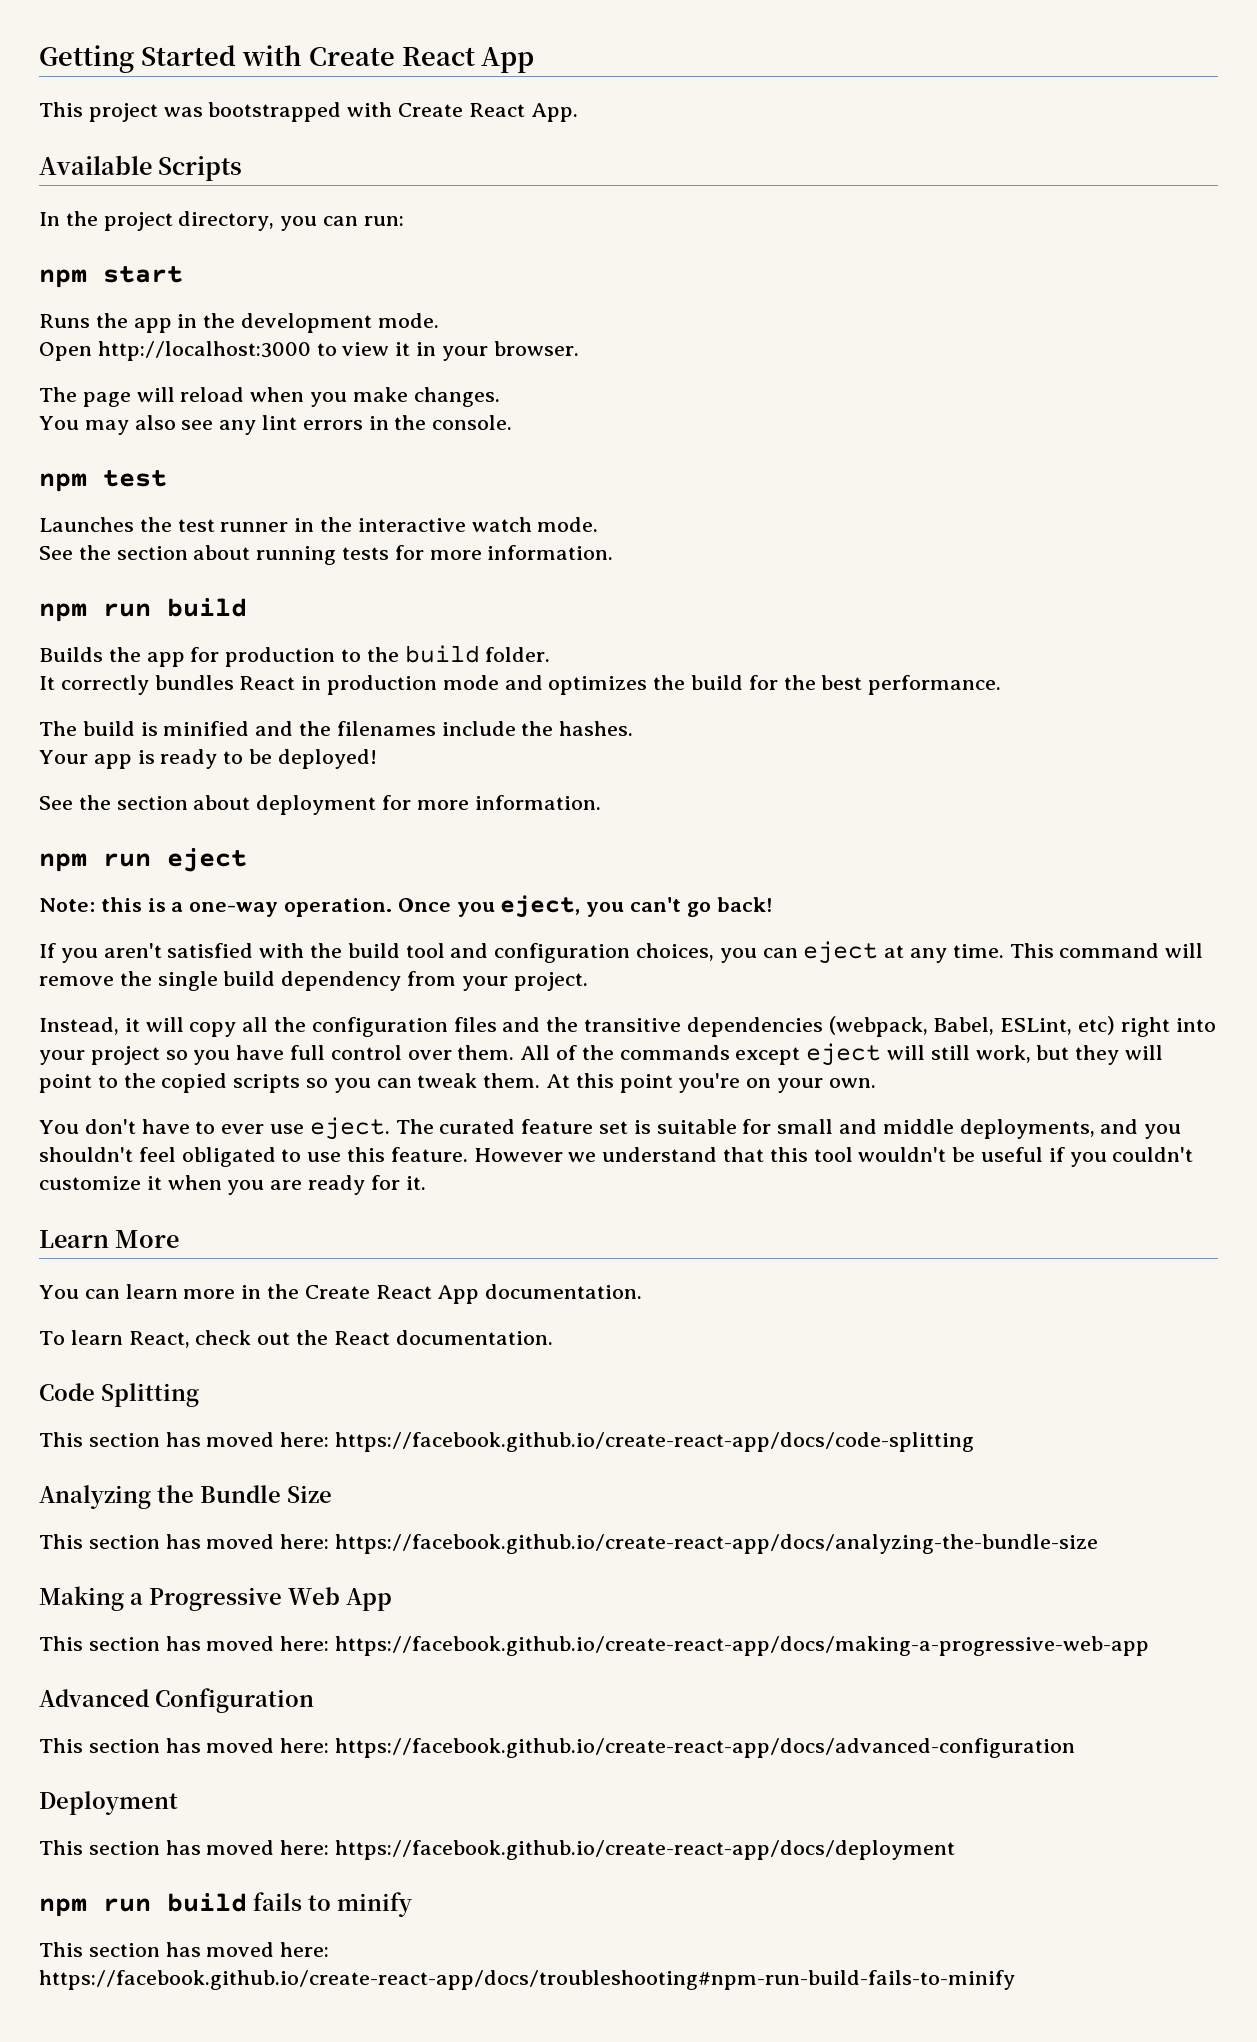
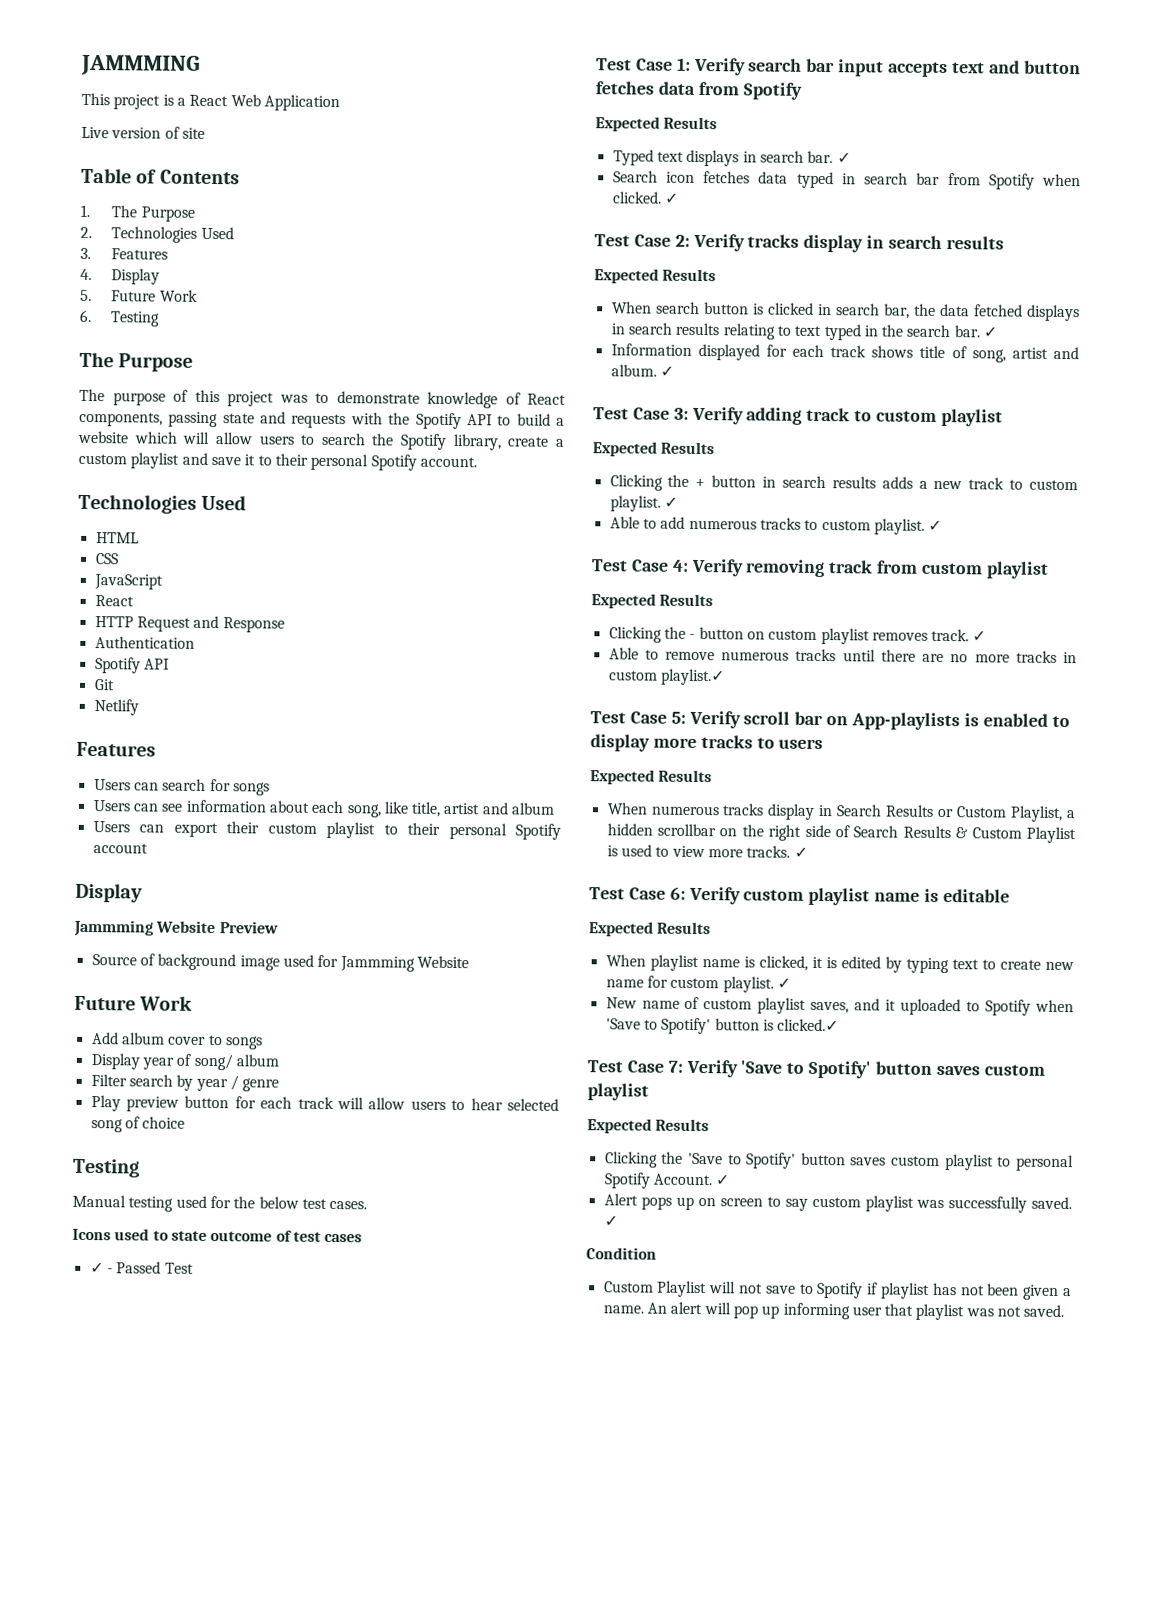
- Getting Started with Create React App
- This project was bootstrapped with Create React App.
- Available Scripts
- In the project directory, you can run:
- npm start
- Runs the app in the development mode.
- Open http://localhost:3000 to view it in your browser.
- The page will reload when you make changes.
- You may also see any lint errors in the console.
- npm test
- Launches the test runner in the interactive watch mode.
- See the section about running tests for more information.
- npm run build
- Builds the app for production to the build folder.
- It correctly bundles React in production mode and optimizes the build for the best performance.
- The build is minified and the filenames include the hashes.
- Your app is ready to be deployed!
- See the section about deployment for more information.
- npm run eject
- Note: this is a one-way operation. Once you eject, you can't go back!
- If you aren't satisfied with the build tool and configuration choices, you can eject at any time. This command will remove the single build dependency from your project.
- Instead, it will copy all the configuration files and the transitive dependencies (webpack, Babel, ESLint, etc) right into your project so you have full control over them. All of the commands except eject will still work, but they will point to the copied scripts so you can tweak them. At this point you're on your own.
- You don't have to ever use eject. The curated feature set is suitable for small and middle deployments, and you shouldn't feel obligated to use this feature. However we understand that this tool wouldn't be useful if you couldn't customize it when you are ready for it.
- Learn More
- You can learn more in the Create React App documentation.
- To learn React, check out the React documentation.
- Code Splitting
- This section has moved here: https://facebook.github.io/create-react-app/docs/code-splitting
- Analyzing the Bundle Size
- This section has moved here: https://facebook.github.io/create-react-app/docs/analyzing-the-bundle-size
- Making a Progressive Web App
- This section has moved here: https://facebook.github.io/create-react-app/docs/making-a-progressive-web-app
- Advanced Configuration
- This section has moved here: https://facebook.github.io/create-react-app/docs/advanced-configuration
- Deployment
- This section has moved here: https://facebook.github.io/create-react-app/docs/deployment
- npm run build fails to minify
- This section has moved here: https://facebook.github.io/create-react-app/docs/troubleshooting#npm-run-build-fails-to-minify
+ JAMMMING
+ This project is a React Web Application
+ Live version of site
+ Table of Contents
+ 1. The Purpose
+ 2. Technologies Used
+ 3. Features
+ 4. Display
+ 5. Future Work
+ 6. Testing
+ The Purpose
+ The purpose of this project was to demonstrate knowledge of React components, passing state and requests with the Spotify API to build a website which will allow users to search the Spotify library, create a custom playlist and save it to their personal Spotify account.
+ Technologies Used
+ HTML
+ CSS
+ JavaScript
+ React
+ HTTP Request and Response
+ Authentication
+ Spotify API
+ Git
+ Netlify
+ Features
+ Users can search for songs
+ Users can see information about each song, like title, artist and album
+ Users can export their custom playlist to their personal Spotify account
+ Display
+ Jammming Website Preview
+ Source of background image used for Jammming Website
+ Future Work
+ Add album cover to songs
+ Display year of song/ album
+ Filter search by year / genre
+ Play preview button for each track will allow users to hear selected song of choice
+ Testing
+ Manual testing used for the below test cases.
+ Icons used to state outcome of test cases
+ ✓ - Passed Test
+ Test Case 1: Verify search bar input accepts text and button fetches data from Spotify
+ Expected Results
+ Typed text displays in search bar. ✓
+ Search icon fetches data typed in search bar from Spotify when clicked. ✓
+ Test Case 2: Verify tracks display in search results
+ Expected Results
+ When search button is clicked in search bar, the data fetched displays in search results relating to text typed in the search bar. ✓
+ Information displayed for each track shows title of song, artist and album. ✓
+ Test Case 3: Verify adding track to custom playlist
+ Expected Results
+ Clicking the + button in search results adds a new track to custom playlist. ✓
+ Able to add numerous tracks to custom playlist. ✓
+ Test Case 4: Verify removing track from custom playlist
+ Expected Results
+ Clicking the - button on custom playlist removes track. ✓
+ Able to remove numerous tracks until there are no more tracks in custom playlist.✓
+ Test Case 5: Verify scroll bar on App-playlists is enabled to display more tracks to users
+ Expected Results
+ When numerous tracks display in Search Results or Custom Playlist, a hidden scrollbar on the right side of Search Results & Custom Playlist is used to view more tracks. ✓
+ Test Case 6: Verify custom playlist name is editable
+ Expected Results
+ When playlist name is clicked, it is edited by typing text to create new name for custom playlist. ✓
+ New name of custom playlist saves, and it uploaded to Spotify when 'Save to Spotify' button is clicked.✓
+ Test Case 7: Verify 'Save to Spotify' button saves custom playlist
+ Expected Results
+ Clicking the 'Save to Spotify' button saves custom playlist to personal Spotify Account. ✓
+ Alert pops up on screen to say custom playlist was successfully saved. ✓
+ Condition
+ Custom Playlist will not save to Spotify if playlist has not been given a name. An alert will pop up informing user that playlist was not saved.

